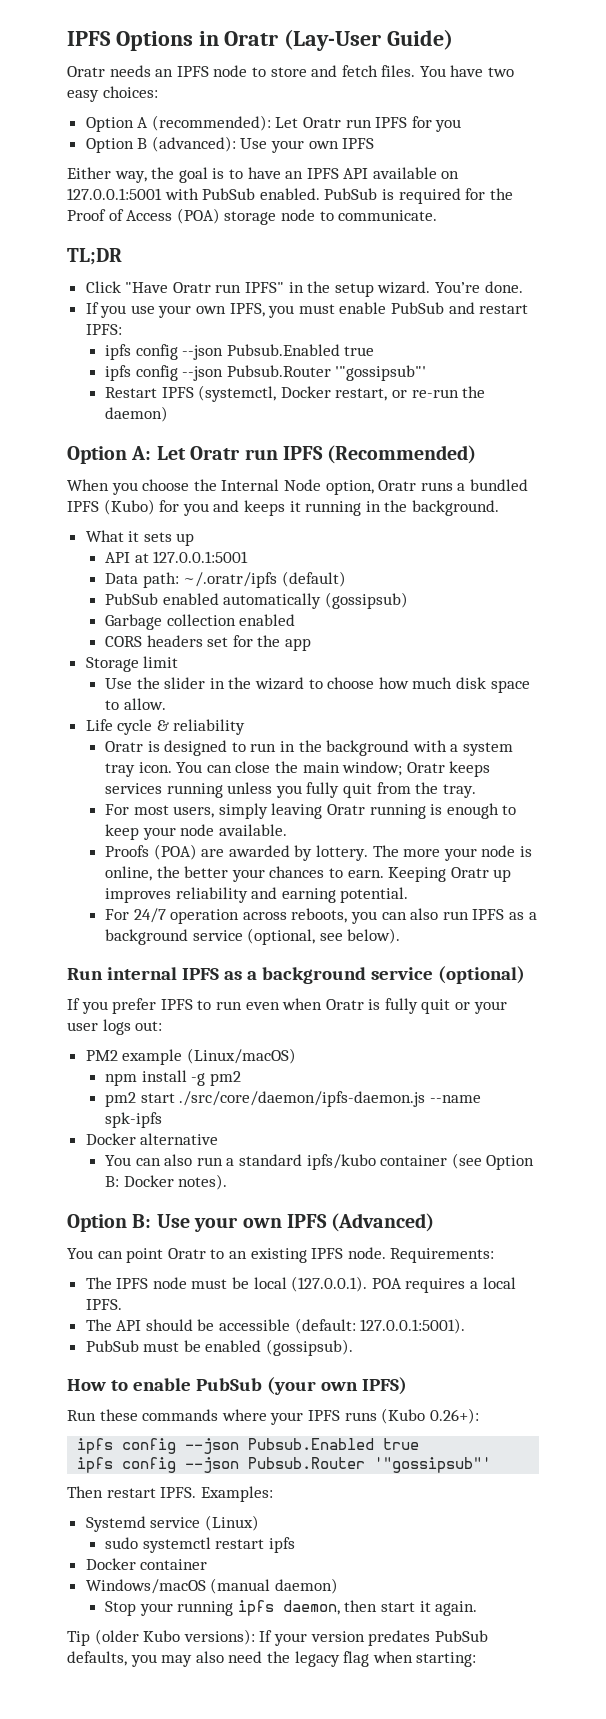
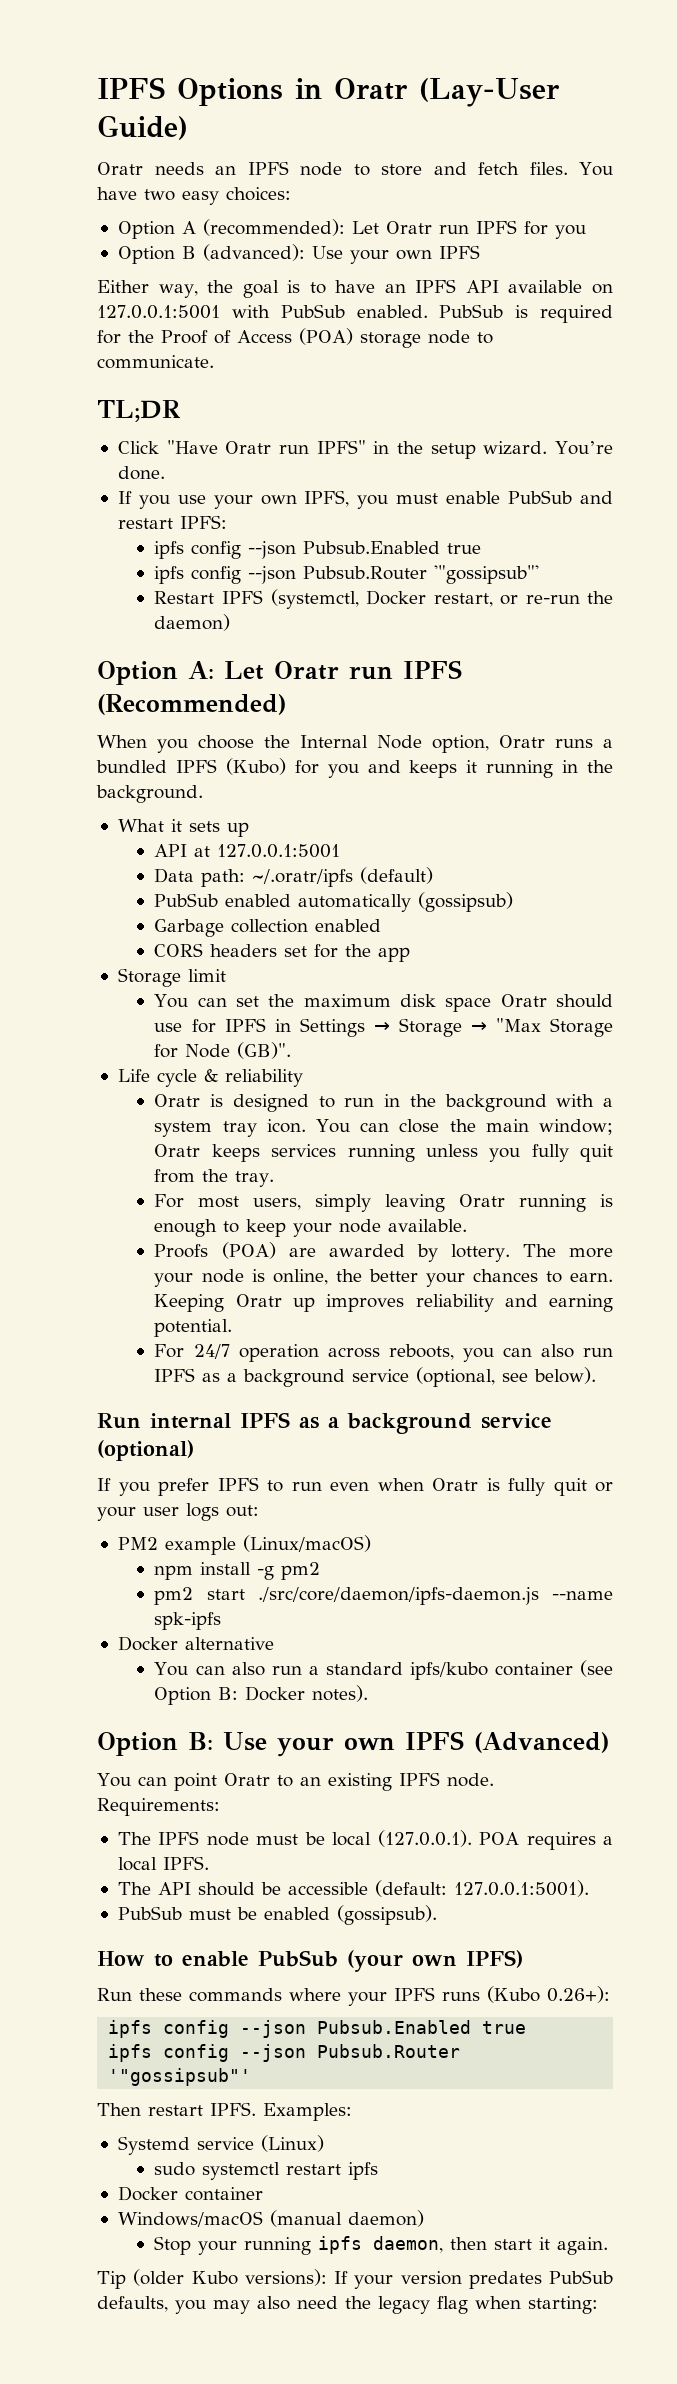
- Use the slider in the wizard to choose how much disk space to allow.
+ You can set the maximum disk space Oratr should use for IPFS in Settings → Storage → "Max Storage for Node (GB)".

